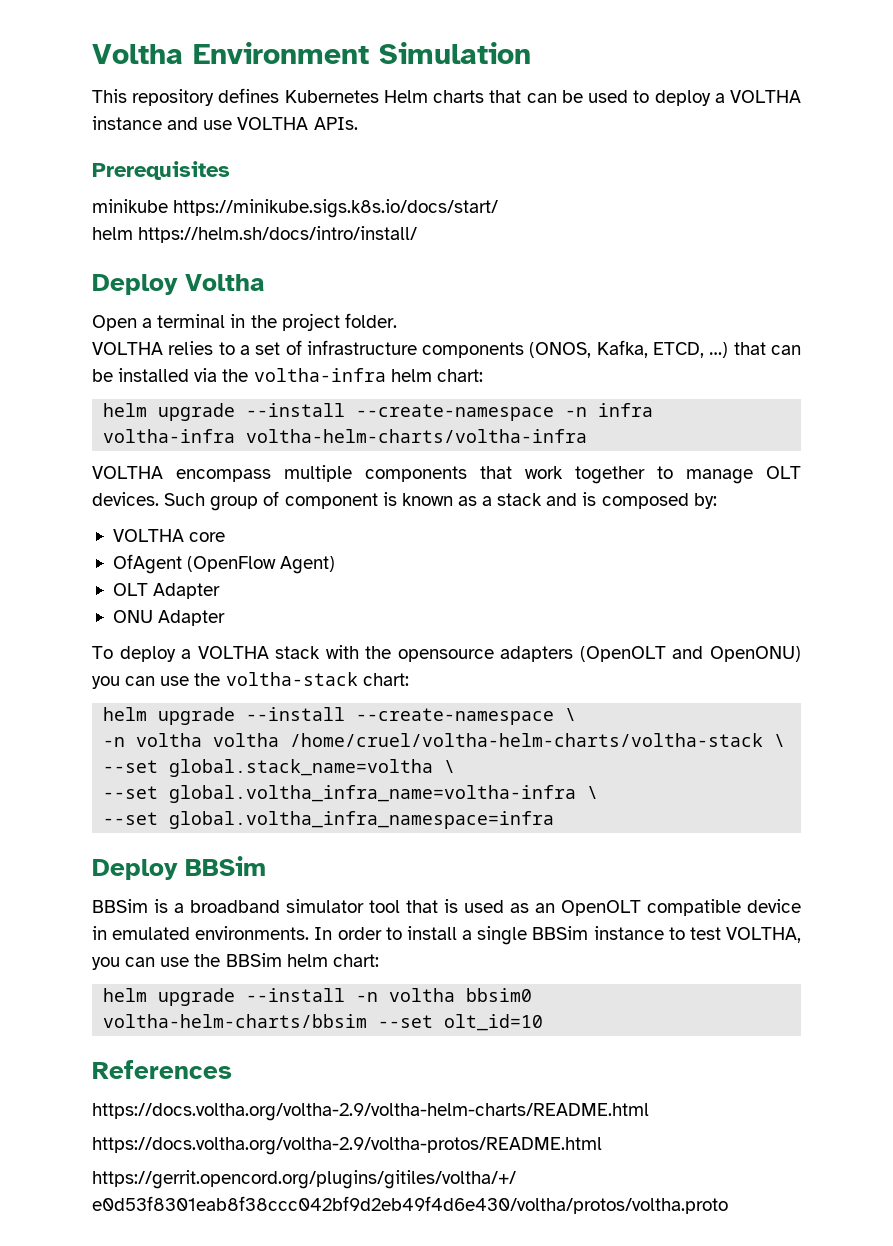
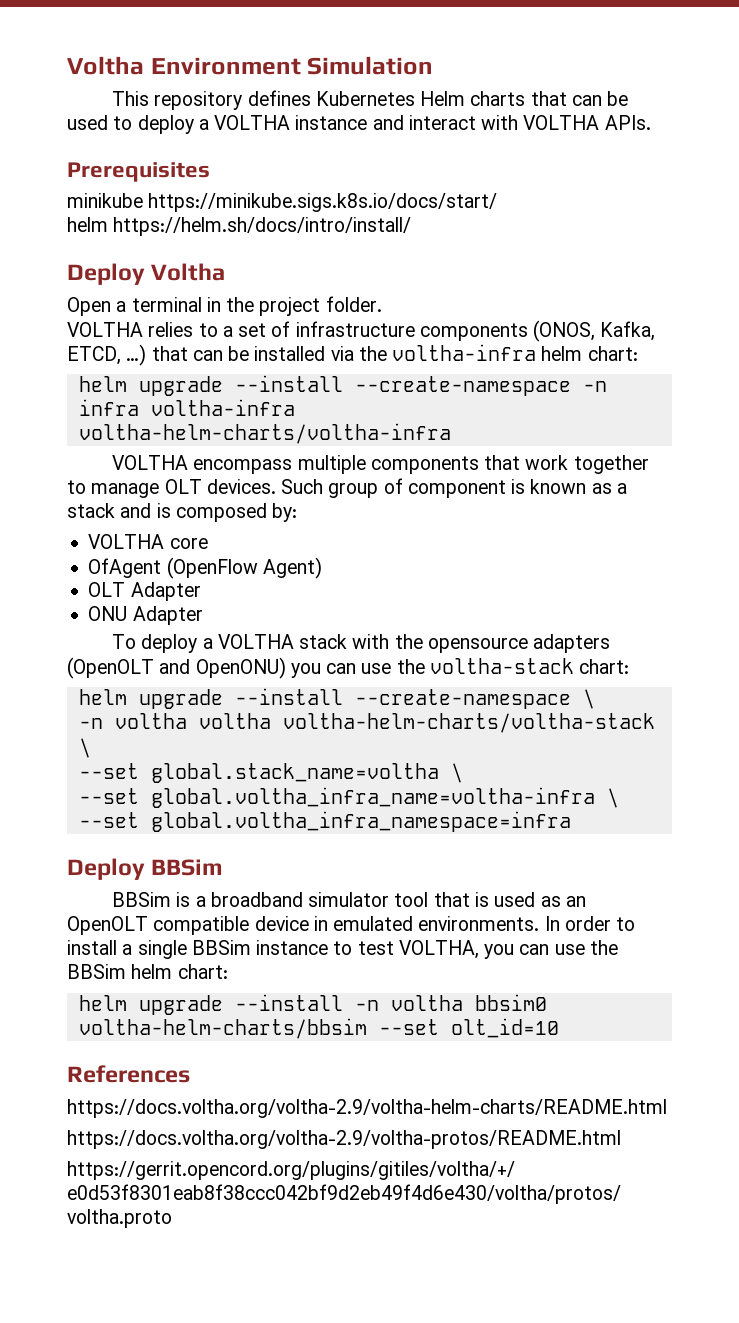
- This repository defines Kubernetes Helm charts that can be used to deploy a VOLTHA instance and use VOLTHA APIs.
+ This repository defines Kubernetes Helm charts that can be used to deploy a VOLTHA instance and interact with VOLTHA APIs.
- -n voltha voltha /home/cruel/voltha-helm-charts/voltha-stack \
+ -n voltha voltha voltha-helm-charts/voltha-stack \

